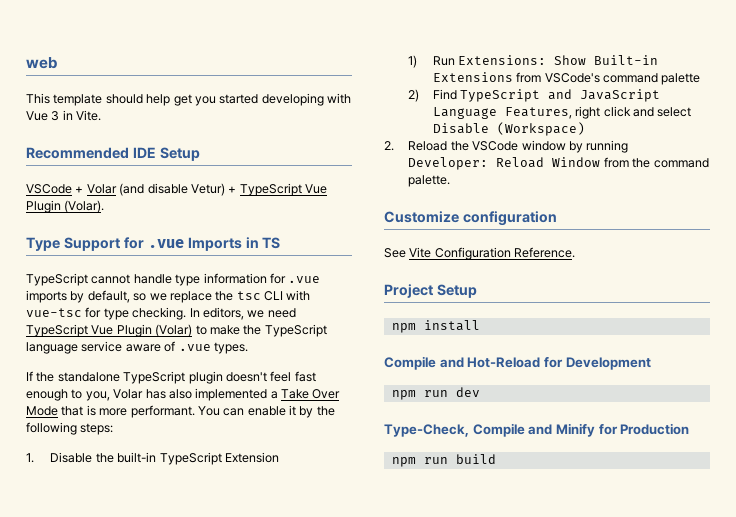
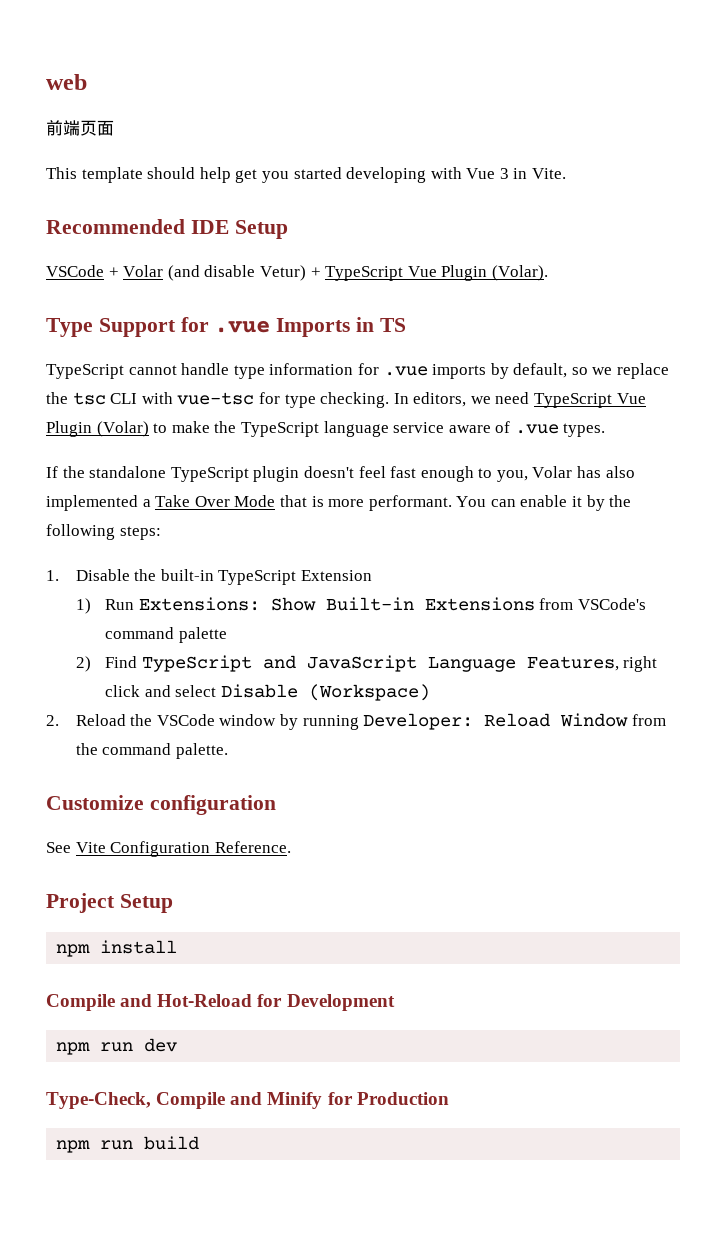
+ 前端页面

